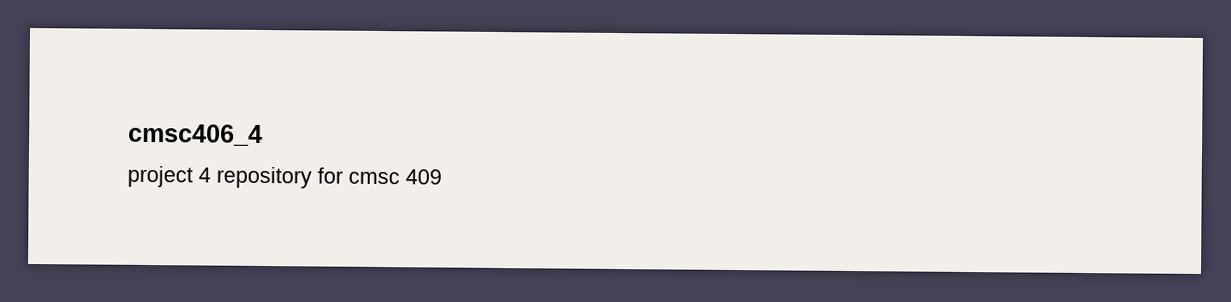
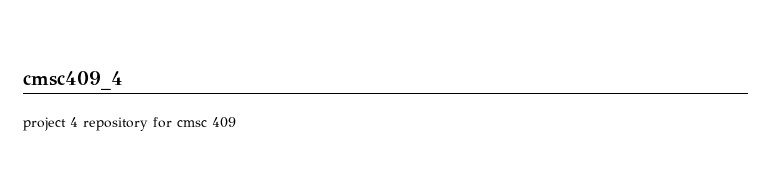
- cmsc406_4
+ cmsc409_4

